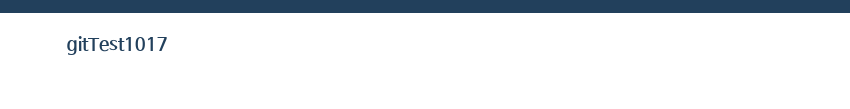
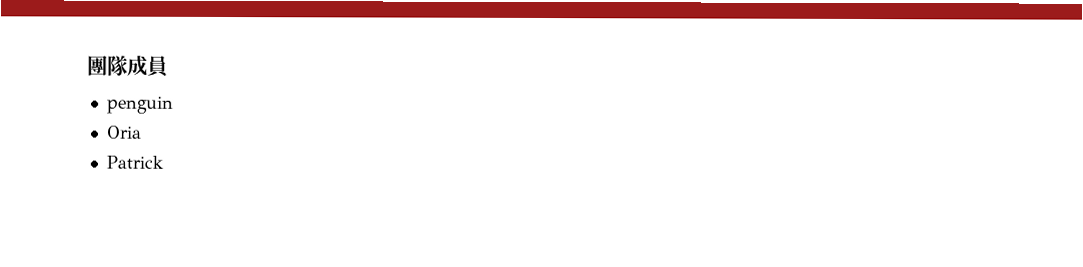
- gitTest1017
+ 團隊成員
+ penguin
+ Oria
+ Patrick

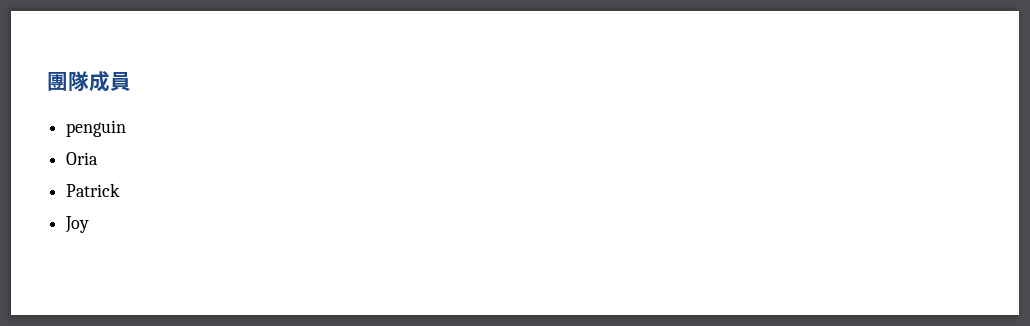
+ Joy

